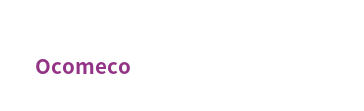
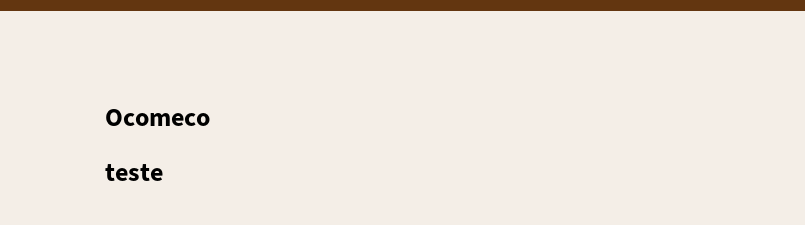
+ teste

